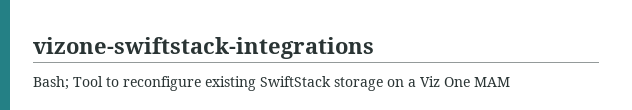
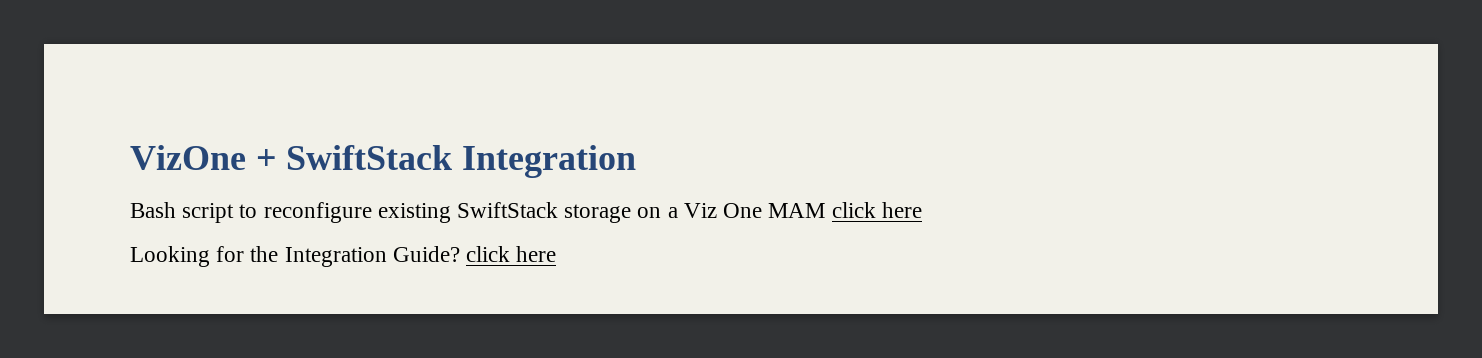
- vizone-swiftstack-integrations
- Bash; Tool to reconfigure existing SwiftStack storage on a Viz One MAM
+ VizOne + SwiftStack Integration
+ Bash script to reconfigure existing SwiftStack storage on a Viz One MAM click here
+ Looking for the Integration Guide? click here

